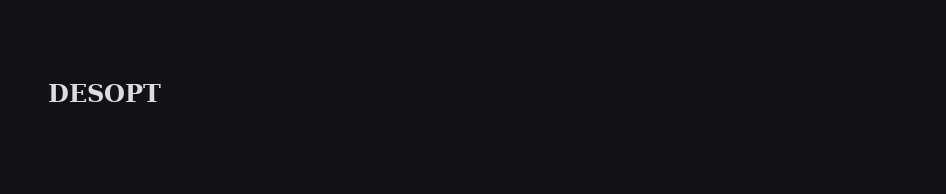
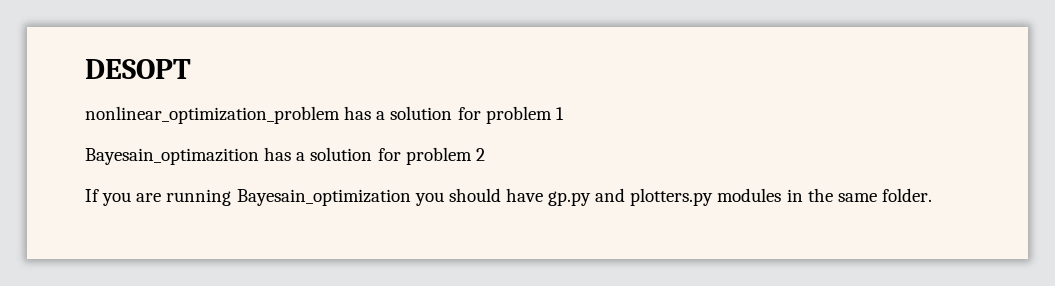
+ nonlinear_optimization_problem has a solution for problem 1
+ Bayesain_optimazition has a solution for problem 2
+ If you are running Bayesain_optimization you should have gp.py and plotters.py modules in the same folder.

